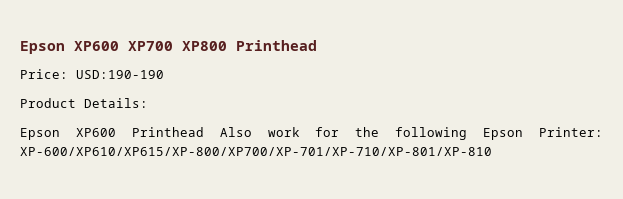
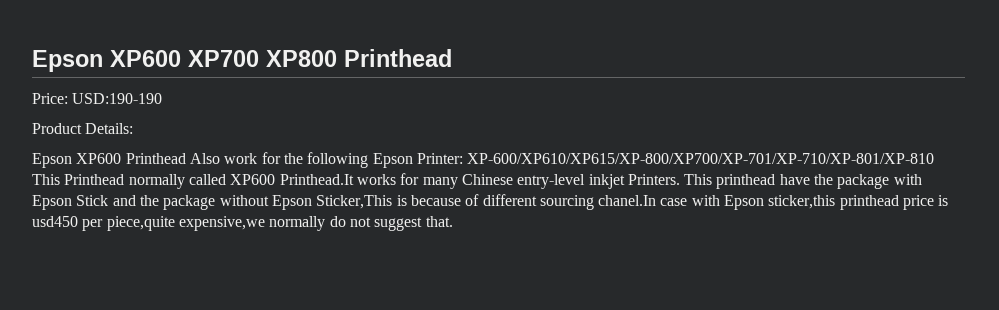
- Epson XP600 Printhead Also work for the following Epson Printer: XP-600/XP610/XP615/XP-800/XP700/XP-701/XP-710/XP-801/XP-810
+ Epson XP600 Printhead Also work for the following Epson Printer: XP-600/XP610/XP615/XP-800/XP700/XP-701/XP-710/XP-801/XP-810 This Printhead normally called XP600 Printhead.It works for many Chinese entry-level inkjet Printers. This printhead have the package with Epson Stick and the package without Epson Sticker,This is because of different sourcing chanel.In case with Epson sticker,this printhead price is usd450 per piece,quite expensive,we normally do not suggest that.

